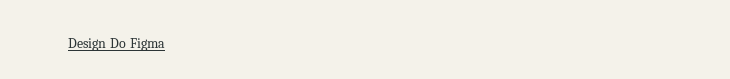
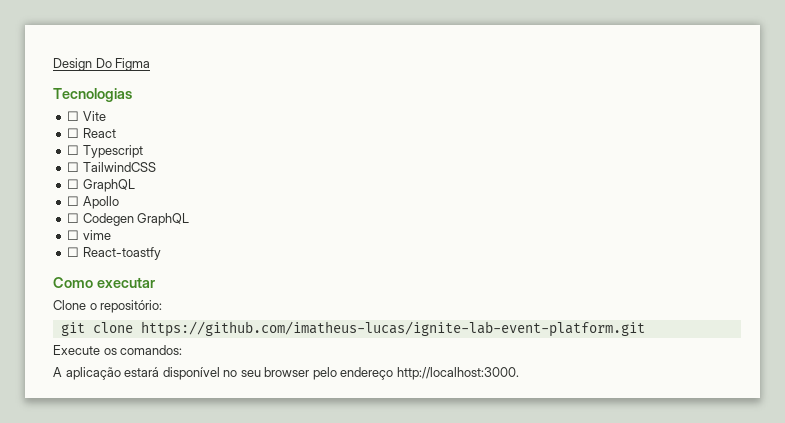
+ Tecnologias
+ ☐ Vite
+ ☐ React
+ ☐ Typescript
+ ☐ TailwindCSS
+ ☐ GraphQL
+ ☐ Apollo
+ ☐ Codegen GraphQL
+ ☐ vime
+ ☐ React-toastfy
+ Como executar
+ Clone o repositório:
+ git clone https://github.com/imatheus-lucas/ignite-lab-event-platform.git
+ Execute os comandos:
+ A aplicação estará disponível no seu browser pelo endereço http://localhost:3000.

